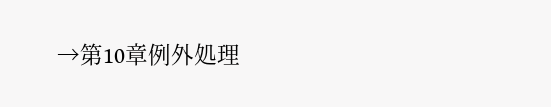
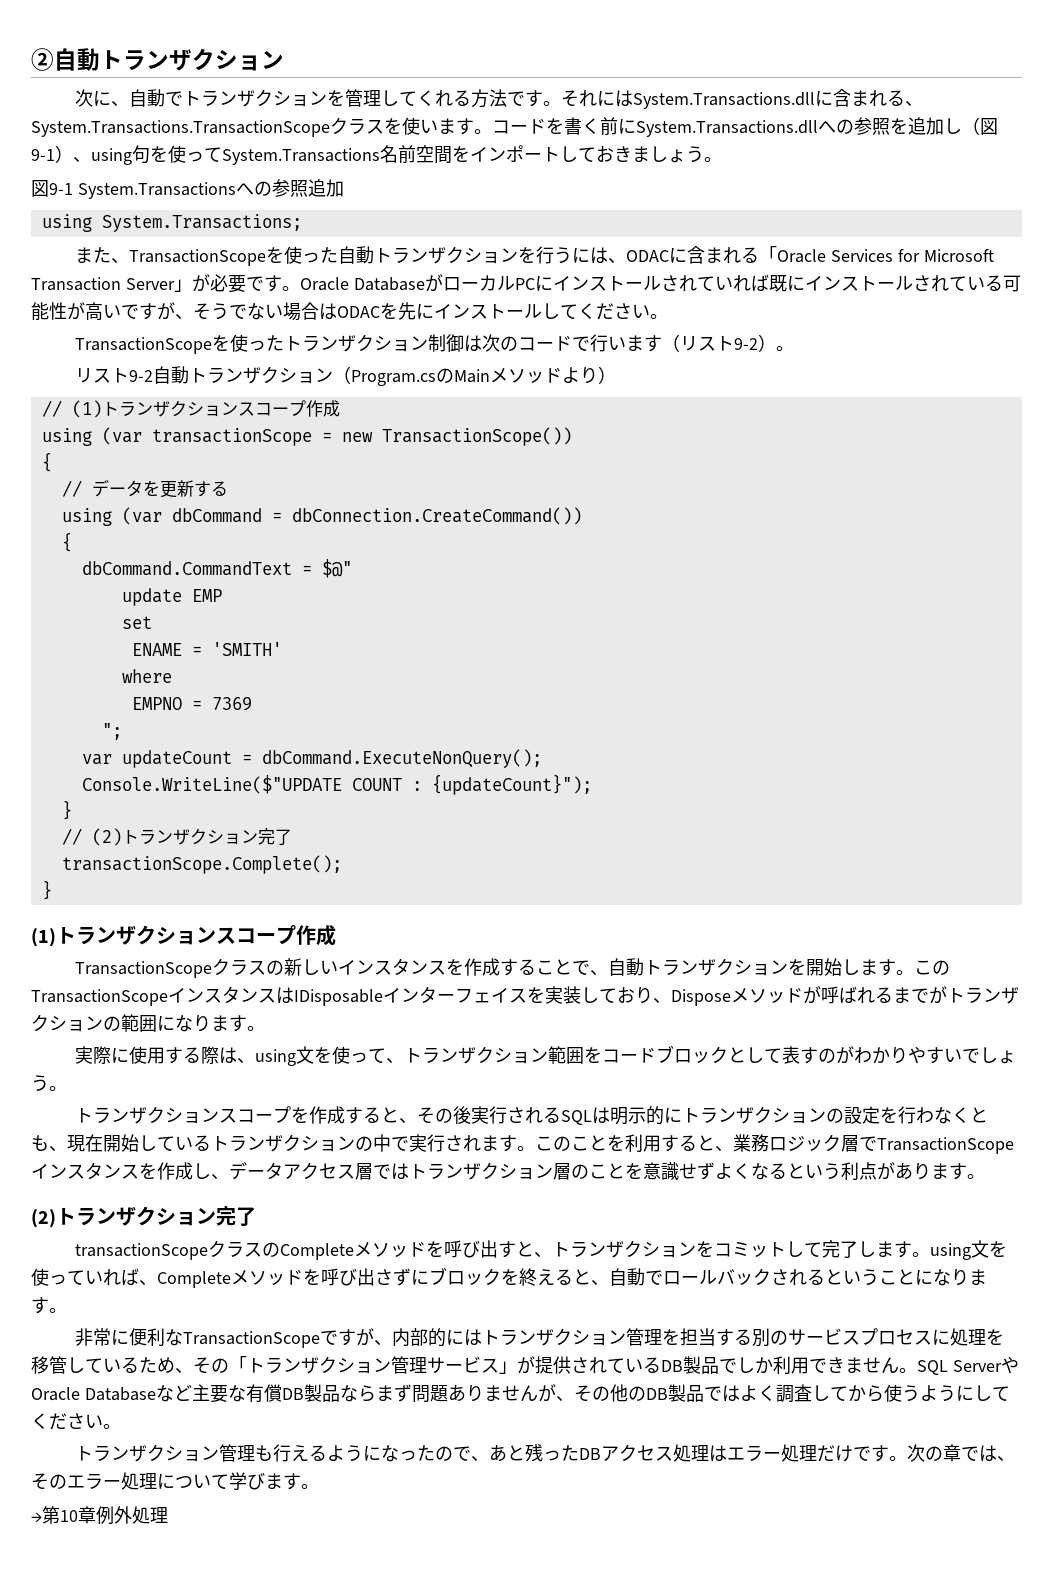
+ ②自動トランザクション
+ 次に、自動でトランザクションを管理してくれる方法です。それにはSystem.Transactions.dllに含まれる、System.Transactions.TransactionScopeクラスを使います。コードを書く前にSystem.Transactions.dllへの参照を追加し（図9-1）、using句を使ってSystem.Transactions名前空間をインポートしておきましょう。
+ 図9-1 System.Transactionsへの参照追加
+ using System.Transactions;
+ また、TransactionScopeを使った自動トランザクションを行うには、ODACに含まれる「Oracle Services for Microsoft Transaction Server」が必要です。Oracle DatabaseがローカルPCにインストールされていれば既にインストールされている可能性が高いですが、そうでない場合はODACを先にインストールしてください。
+ TransactionScopeを使ったトランザクション制御は次のコードで行います（リスト9-2）。
+ リスト9-2自動トランザクション（Program.csのMainメソッドより）
+ // (1)トランザクションスコープ作成
+ using (var transactionScope = new TransactionScope())
+ {
+ // データを更新する
+ using (var dbCommand = dbConnection.CreateCommand())
+ {
+ dbCommand.CommandText = $@"
+ update EMP
+ set
+ ENAME = 'SMITH'
+ where
+ EMPNO = 7369
+ ";
+ var updateCount = dbCommand.ExecuteNonQuery();
+ Console.WriteLine($"UPDATE COUNT : {updateCount}");
+ }
+ // (2)トランザクション完了
+ transactionScope.Complete();
+ }
+ (1)トランザクションスコープ作成
+ TransactionScopeクラスの新しいインスタンスを作成することで、自動トランザクションを開始します。このTransactionScopeインスタンスはIDisposableインターフェイスを実装しており、Disposeメソッドが呼ばれるまでがトランザクションの範囲になります。
+ 実際に使用する際は、using文を使って、トランザクション範囲をコードブロックとして表すのがわかりやすいでしょう。
+ トランザクションスコープを作成すると、その後実行されるSQLは明示的にトランザクションの設定を行わなくとも、現在開始しているトランザクションの中で実行されます。このことを利用すると、業務ロジック層でTransactionScopeインスタンスを作成し、データアクセス層ではトランザクション層のことを意識せずよくなるという利点があります。
+ (2)トランザクション完了
+ transactionScopeクラスのCompleteメソッドを呼び出すと、トランザクションをコミットして完了します。using文を使っていれば、Completeメソッドを呼び出さずにブロックを終えると、自動でロールバックされるということになります。
+ 非常に便利なTransactionScopeですが、内部的にはトランザクション管理を担当する別のサービスプロセスに処理を移管しているため、その「トランザクション管理サービス」が提供されているDB製品でしか利用できません。SQL ServerやOracle Databaseなど主要な有償DB製品ならまず問題ありませんが、その他のDB製品ではよく調査してから使うようにしてください。
+ トランザクション管理も行えるようになったので、あと残ったDBアクセス処理はエラー処理だけです。次の章では、そのエラー処理について学びます。

